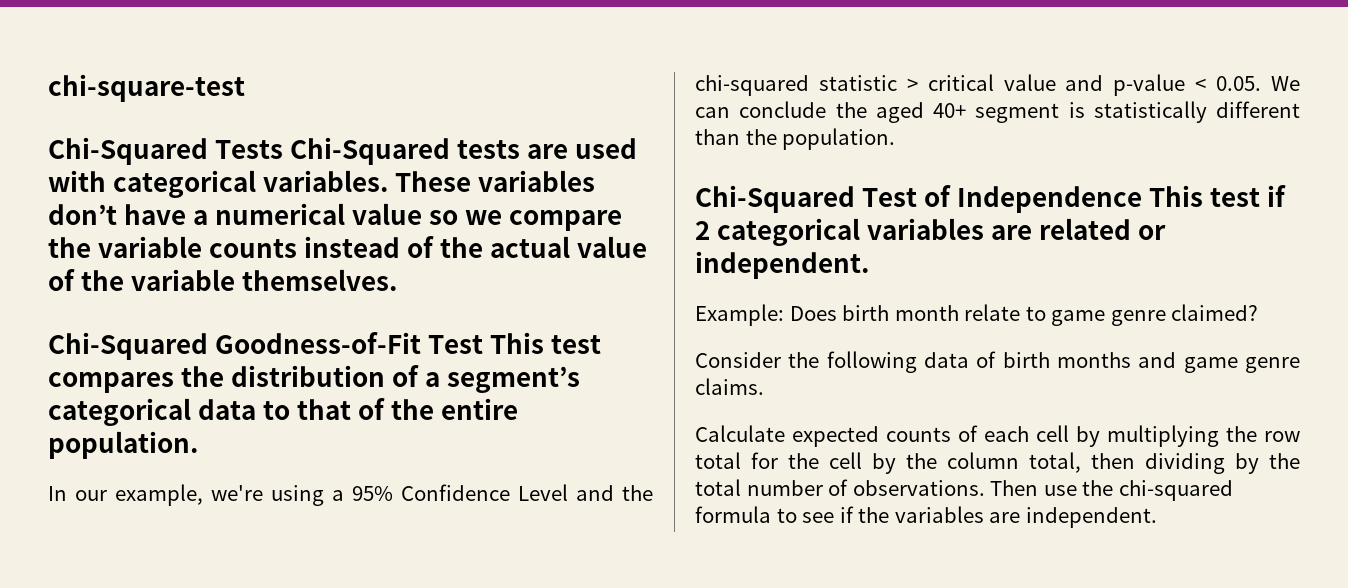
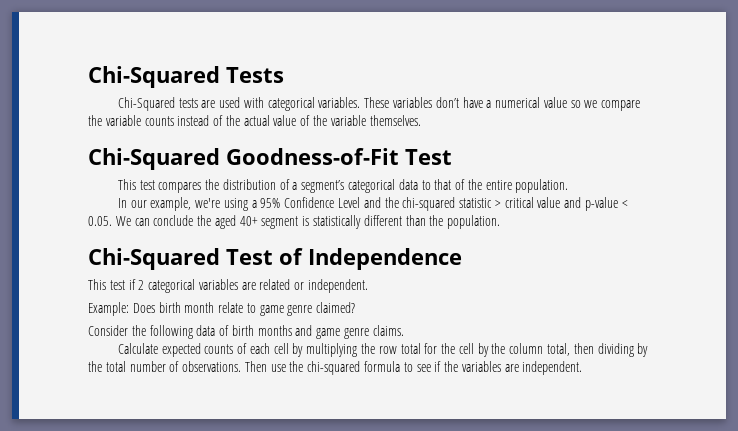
- chi-square-test
- Chi-Squared Tests Chi-Squared tests are used with categorical variables.
+ Chi-Squared Tests
+ Chi-Squared tests are used with categorical variables.
- Chi-Squared Goodness-of-Fit Test This test compares the distribution of a segment’s categorical data to that of the entire population.
+ Chi-Squared Goodness-of-Fit Test
+ This test compares the distribution of a segment’s categorical data to that of the entire population.
- Chi-Squared Test of Independence This test if 2 categorical variables are related or independent.
+ Chi-Squared Test of Independence
+ This test if 2 categorical variables are related or independent.

